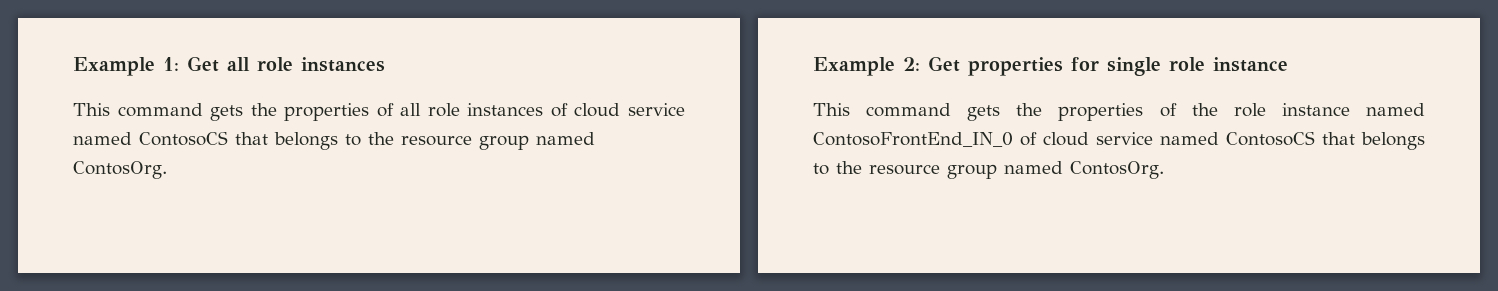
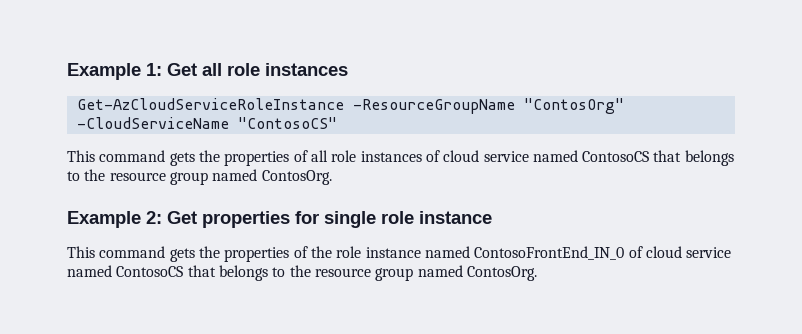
+ Get-AzCloudServiceRoleInstance -ResourceGroupName "ContosOrg" -CloudServiceName "ContosoCS"

